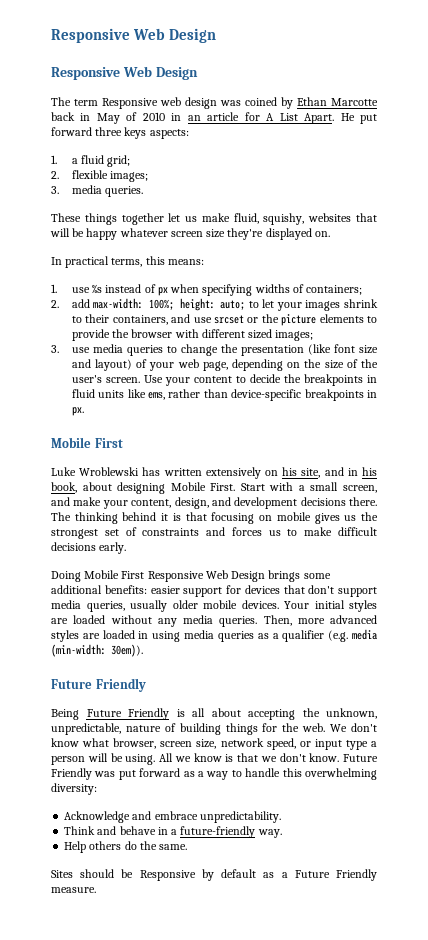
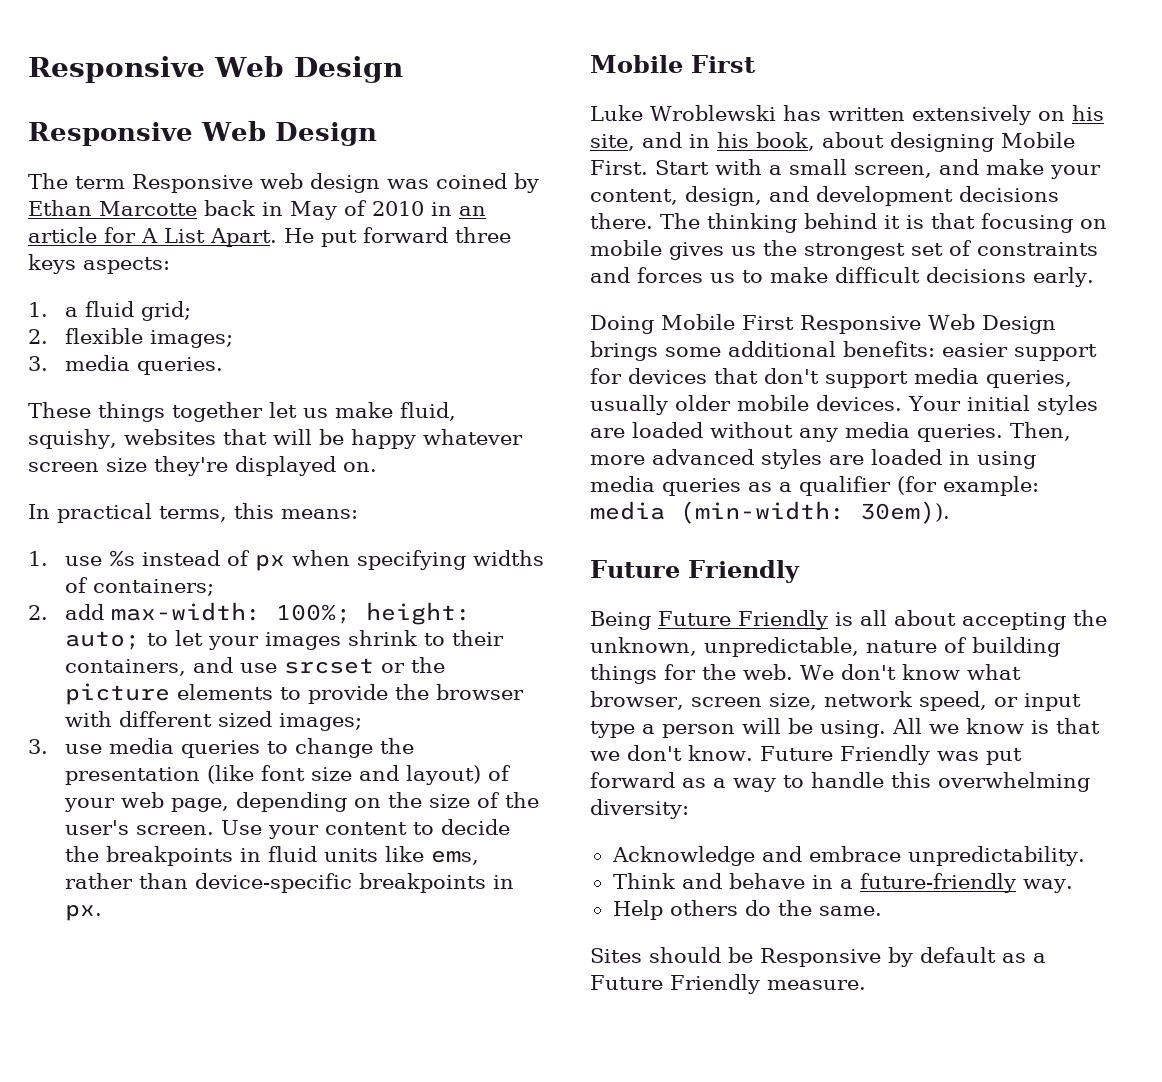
- Then, more advanced styles are loaded in using media queries as a qualifier (e.g. media (min-width: 30em)).
+ Then, more advanced styles are loaded in using media queries as a qualifier (for example: media (min-width: 30em)).

